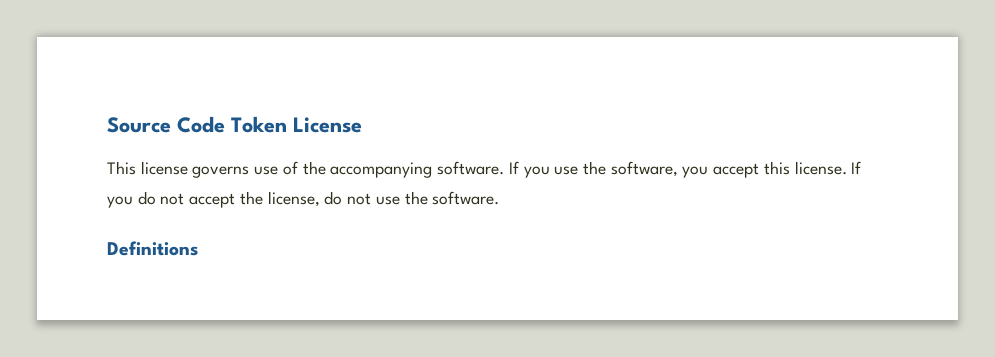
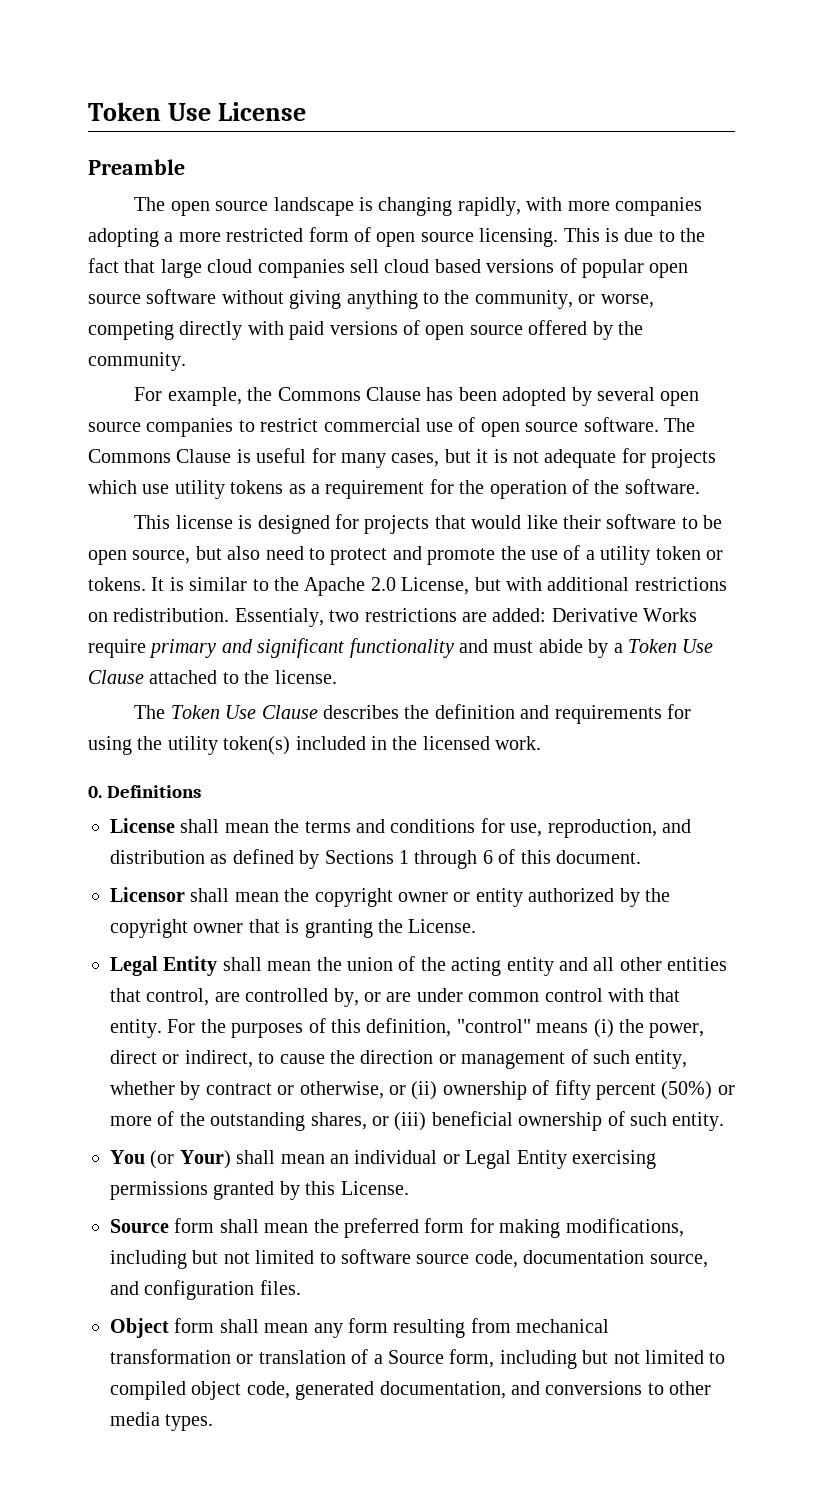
- Source Code Token License
- This license governs use of the accompanying software. If you use the software, you accept this license. If you do not accept the license, do not use the software.
- Definitions
+ Token Use License
+ Preamble
+ The open source landscape is changing rapidly, with more companies adopting a more restricted form of open source licensing. This is due to the fact that large cloud companies sell cloud based versions of popular open source software without giving anything to the community, or worse, competing directly with paid versions of open source offered by the community.
+ For example, the Commons Clause has been adopted by several open source companies to restrict commercial use of open source software. The Commons Clause is useful for many cases, but it is not adequate for projects which use utility tokens as a requirement for the operation of the software.
+ This license is designed for projects that would like their software to be open source, but also need to protect and promote the use of a utility token or tokens. It is similar to the Apache 2.0 License, but with additional restrictions on redistribution. Essentialy, two restrictions are added: Derivative Works require primary and significant functionality and must abide by a Token Use Clause attached to the license.
+ The Token Use Clause describes the definition and requirements for using the utility token(s) included in the licensed work.
+ 0. Definitions
+ License shall mean the terms and conditions for use, reproduction, and distribution as defined by Sections 1 through 6 of this document.
+ Licensor shall mean the copyright owner or entity authorized by the copyright owner that is granting the License.
+ Legal Entity shall mean the union of the acting entity and all other entities that control, are controlled by, or are under common control with that entity. For the purposes of this definition, "control" means (i) the power, direct or indirect, to cause the direction or management of such entity, whether by contract or otherwise, or (ii) ownership of fifty percent (50%) or more of the outstanding shares, or (iii) beneficial ownership of such entity.
+ You (or Your) shall mean an individual or Legal Entity exercising permissions granted by this License.
+ Source form shall mean the preferred form for making modifications, including but not limited to software source code, documentation source, and configuration files.
+ Object form shall mean any form resulting from mechanical transformation or translation of a Source form, including but not limited to compiled object code, generated documentation, and conversions to other media types.

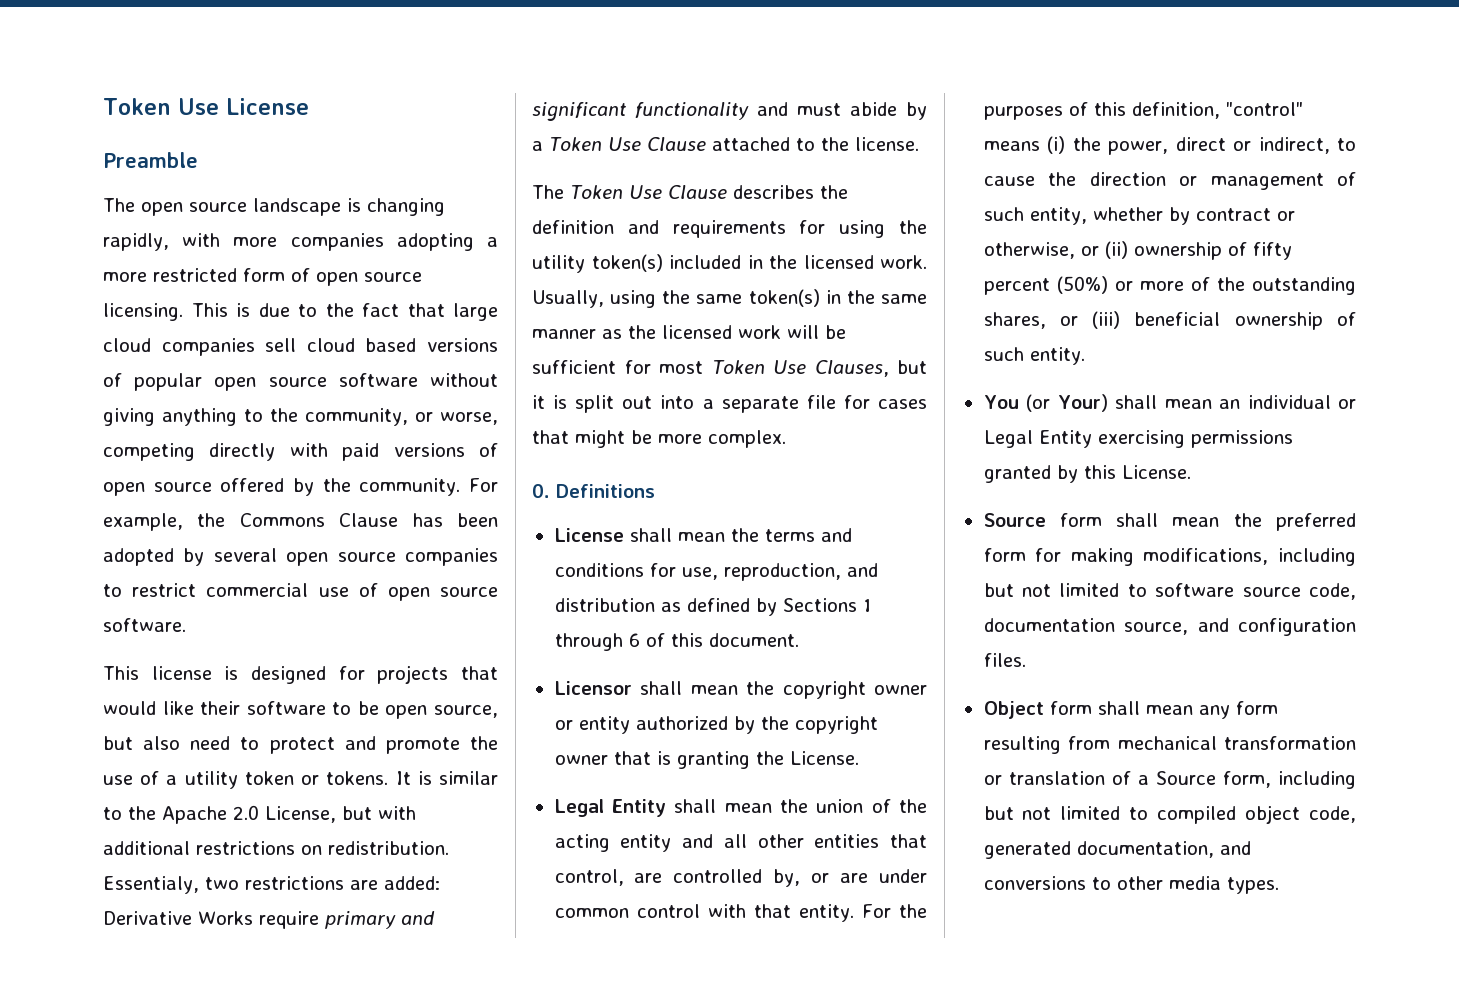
- This is due to the fact that large cloud companies sell cloud based versions of popular open source software without giving anything to the community, or worse, competing directly with paid versions of open source offered by the community.
- For example, the Commons Clause has been adopted by several open source companies to restrict commercial use of open source software. The Commons Clause is useful for many cases, but it is not adequate for projects which use utility tokens as a requirement for the operation of the software.
+ This is due to the fact that large cloud companies sell cloud based versions of popular open source software without giving anything to the community, or worse, competing directly with paid versions of open source offered by the community. For example, the Commons Clause has been adopted by several open source companies to restrict commercial use of open source software.
+ Usually, using the same token(s) in the same manner as the licensed work will be sufficient for most Token Use Clauses, but it is split out into a separate file for cases that might be more complex.

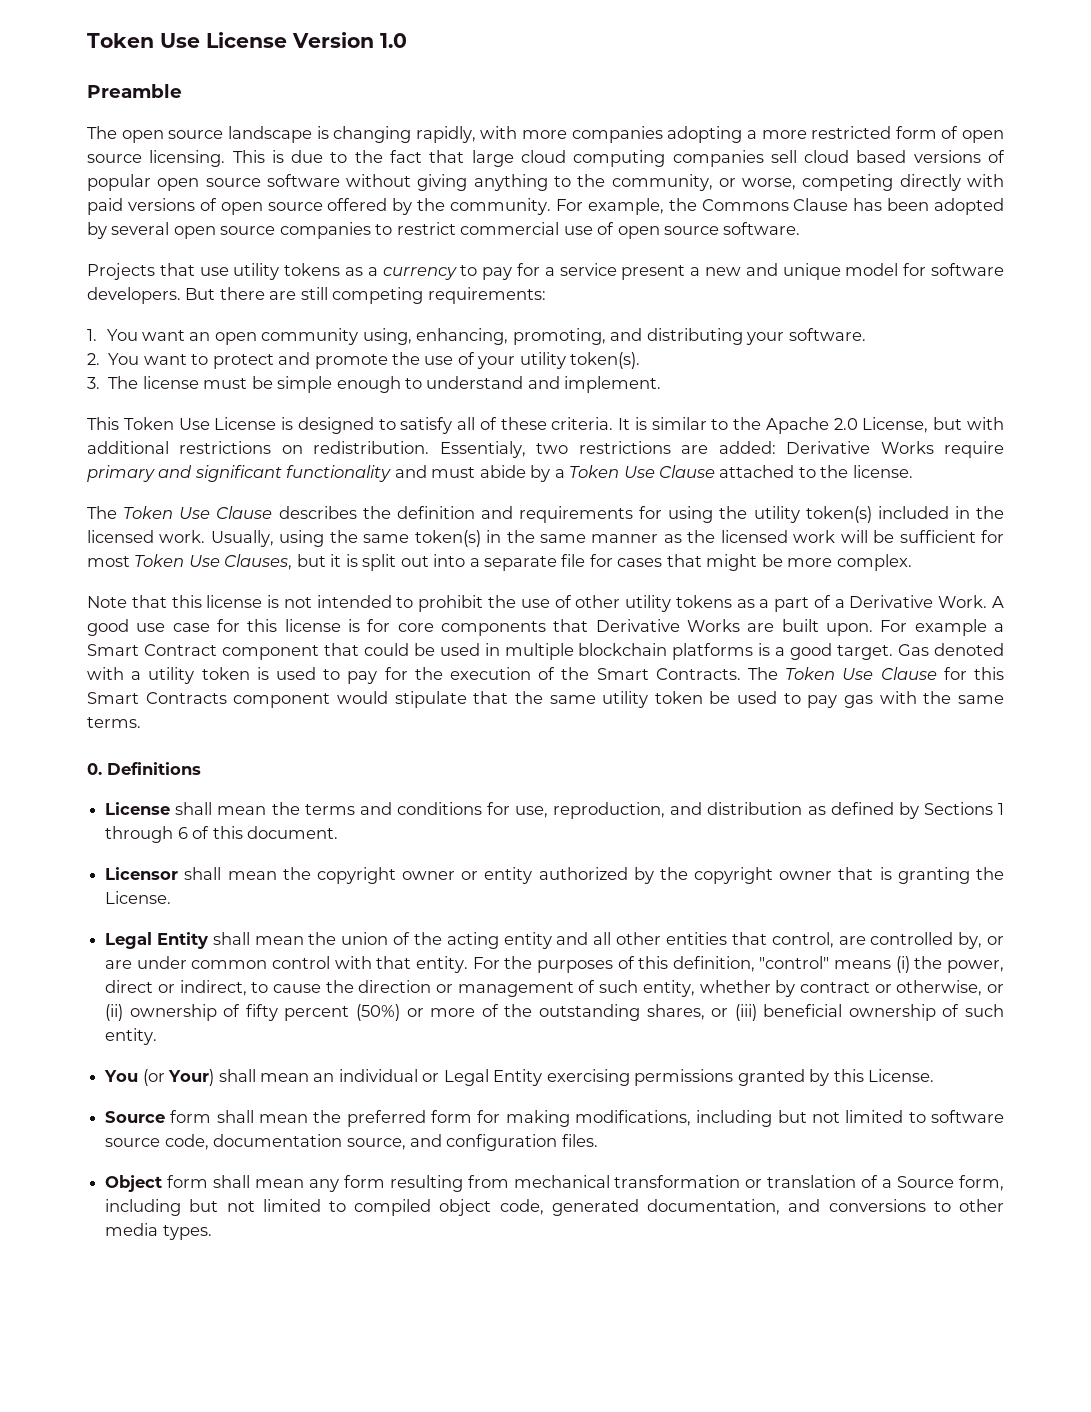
- Token Use License
+ Token Use License Version 1.0
- This is due to the fact that large cloud companies sell cloud based versions of popular open source software without giving anything to the community, or worse, competing directly with paid versions of open source offered by the community.
+ This is due to the fact that large cloud computing companies sell cloud based versions of popular open source software without giving anything to the community, or worse, competing directly with paid versions of open source offered by the community.
- This license is designed for projects that would like their software to be open source, but also need to protect and promote the use of a utility token or tokens.
+ Projects that use utility tokens as a currency to pay for a service present a new and unique model for software developers. But there are still competing requirements:
+ 1. You want an open community using, enhancing, promoting, and distributing your software.
+ 2. You want to protect and promote the use of your utility token(s).
+ 3. The license must be simple enough to understand and implement.
+ This Token Use License is designed to satisfy all of these criteria.
+ Note that this license is not intended to prohibit the use of other utility tokens as a part of a Derivative Work. A good use case for this license is for core components that Derivative Works are built upon. For example a Smart Contract component that could be used in multiple blockchain platforms is a good target. Gas denoted with a utility token is used to pay for the execution of the Smart Contracts. The Token Use Clause for this Smart Contracts component would stipulate that the same utility token be used to pay gas with the same terms.

